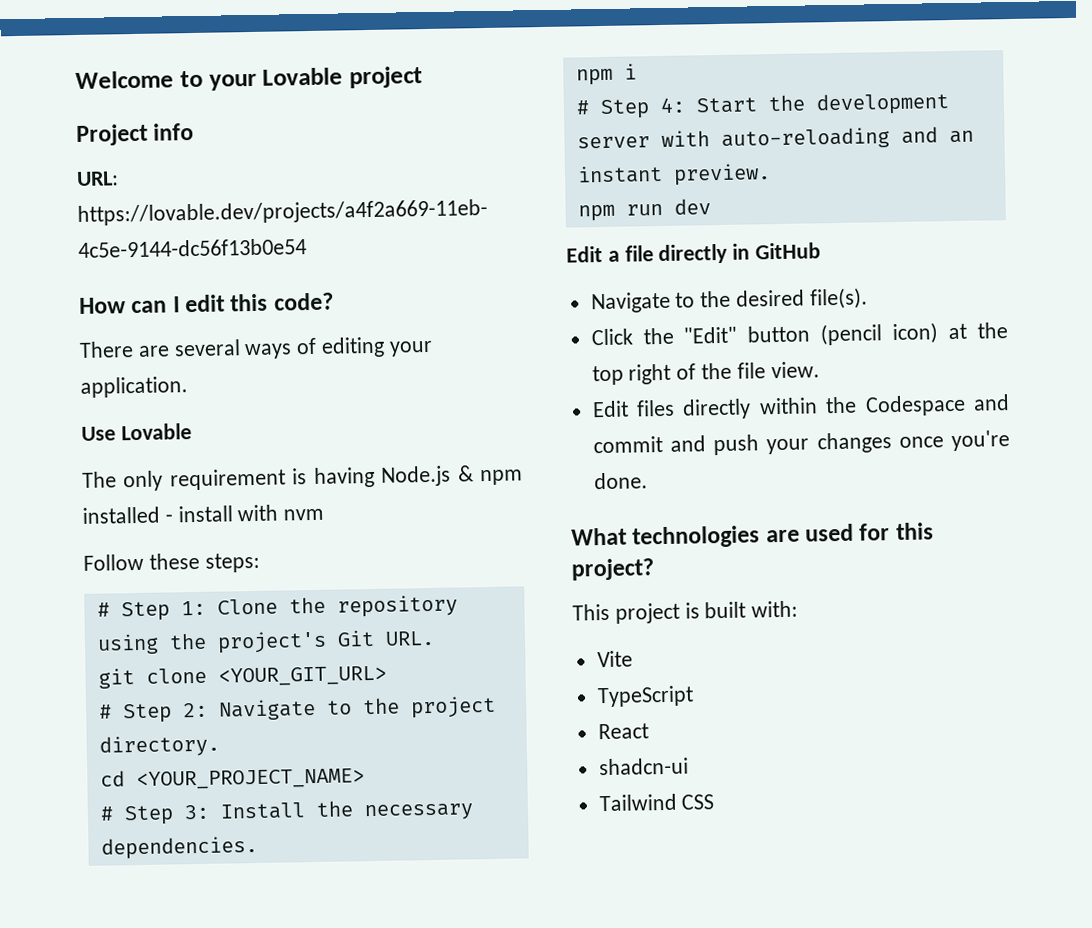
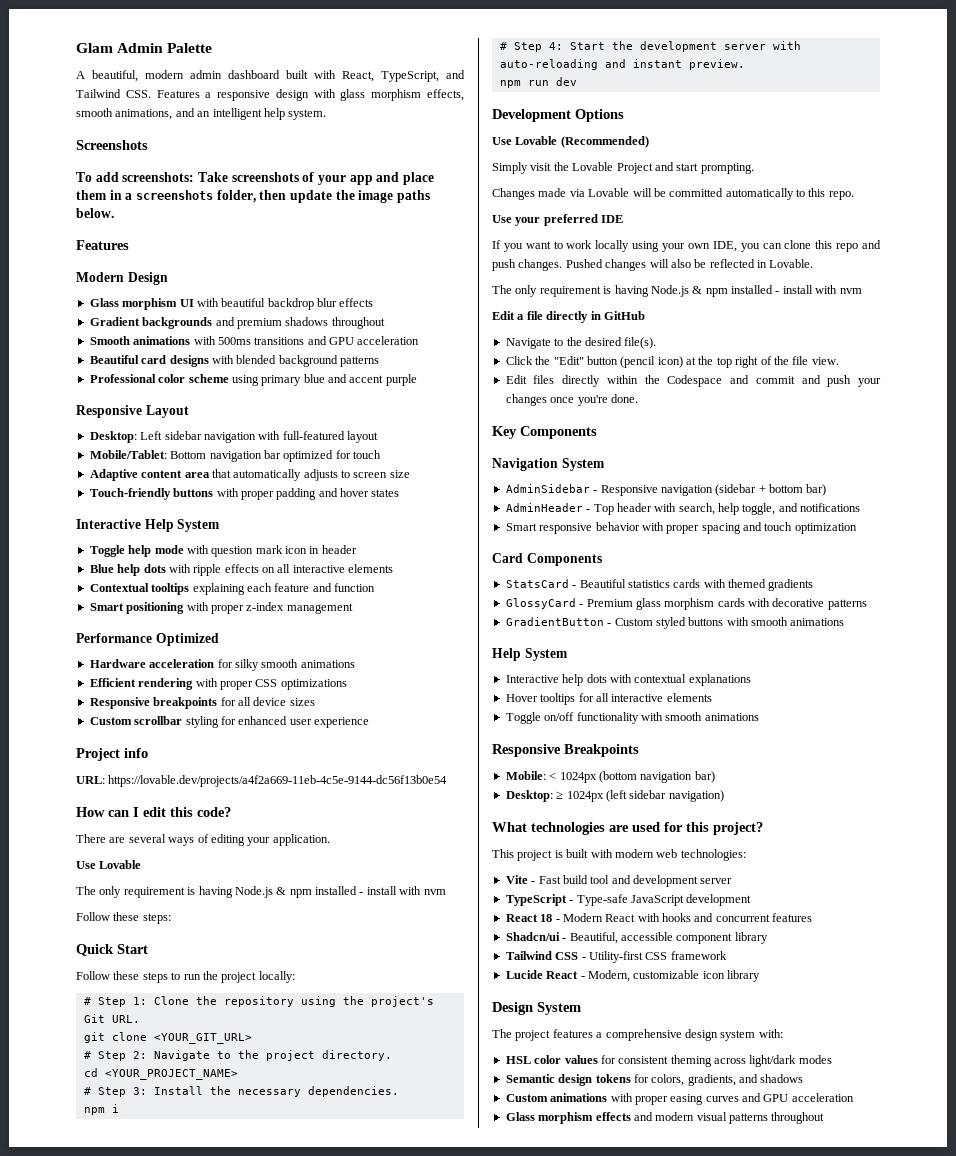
- Welcome to your Lovable project
+ Glam Admin Palette
+ A beautiful, modern admin dashboard built with React, TypeScript, and Tailwind CSS. Features a responsive design with glass morphism effects, smooth animations, and an intelligent help system.
+ Screenshots
+ To add screenshots: Take screenshots of your app and place them in a screenshots folder, then update the image paths below.
+ Features
+ Modern Design
+ Glass morphism UI with beautiful backdrop blur effects
+ Gradient backgrounds and premium shadows throughout
+ Smooth animations with 500ms transitions and GPU acceleration
+ Beautiful card designs with blended background patterns
+ Professional color scheme using primary blue and accent purple
+ Responsive Layout
+ Desktop: Left sidebar navigation with full-featured layout
+ Mobile/Tablet: Bottom navigation bar optimized for touch
+ Adaptive content area that automatically adjusts to screen size
+ Touch-friendly buttons with proper padding and hover states
+ Interactive Help System
+ Toggle help mode with question mark icon in header
+ Blue help dots with ripple effects on all interactive elements
+ Contextual tooltips explaining each feature and function
+ Smart positioning with proper z-index management
+ Performance Optimized
+ Hardware acceleration for silky smooth animations
+ Efficient rendering with proper CSS optimizations
+ Responsive breakpoints for all device sizes
+ Custom scrollbar styling for enhanced user experience
+ Quick Start
+ Follow these steps to run the project locally:
- # Step 4: Start the development server with auto-reloading and an instant preview.
+ # Step 4: Start the development server with auto-reloading and instant preview.
+ Development Options
+ Use Lovable (Recommended)
+ Simply visit the Lovable Project and start prompting.
+ Changes made via Lovable will be committed automatically to this repo.
+ Use your preferred IDE
+ If you want to work locally using your own IDE, you can clone this repo and push changes. Pushed changes will also be reflected in Lovable.
+ The only requirement is having Node.js & npm installed - install with nvm
+ Key Components
+ Navigation System
+ AdminSidebar - Responsive navigation (sidebar + bottom bar)
+ AdminHeader - Top header with search, help toggle, and notifications
+ Smart responsive behavior with proper spacing and touch optimization
+ Card Components
+ StatsCard - Beautiful statistics cards with themed gradients
+ GlossyCard - Premium glass morphism cards with decorative patterns
+ GradientButton - Custom styled buttons with smooth animations
+ Help System
+ Interactive help dots with contextual explanations
+ Hover tooltips for all interactive elements
+ Toggle on/off functionality with smooth animations
+ Responsive Breakpoints
+ Mobile: < 1024px (bottom navigation bar)
+ Desktop: ≥ 1024px (left sidebar navigation)
- This project is built with:
- Vite
- TypeScript
- React
- shadcn-ui
- Tailwind CSS
+ This project is built with modern web technologies:
+ Vite - Fast build tool and development server
+ TypeScript - Type-safe JavaScript development
+ React 18 - Modern React with hooks and concurrent features
+ Shadcn/ui - Beautiful, accessible component library
+ Tailwind CSS - Utility-first CSS framework
+ Lucide React - Modern, customizable icon library
+ Design System
+ The project features a comprehensive design system with:
+ HSL color values for consistent theming across light/dark modes
+ Semantic design tokens for colors, gradients, and shadows
+ Custom animations with proper easing curves and GPU acceleration
+ Glass morphism effects and modern visual patterns throughout

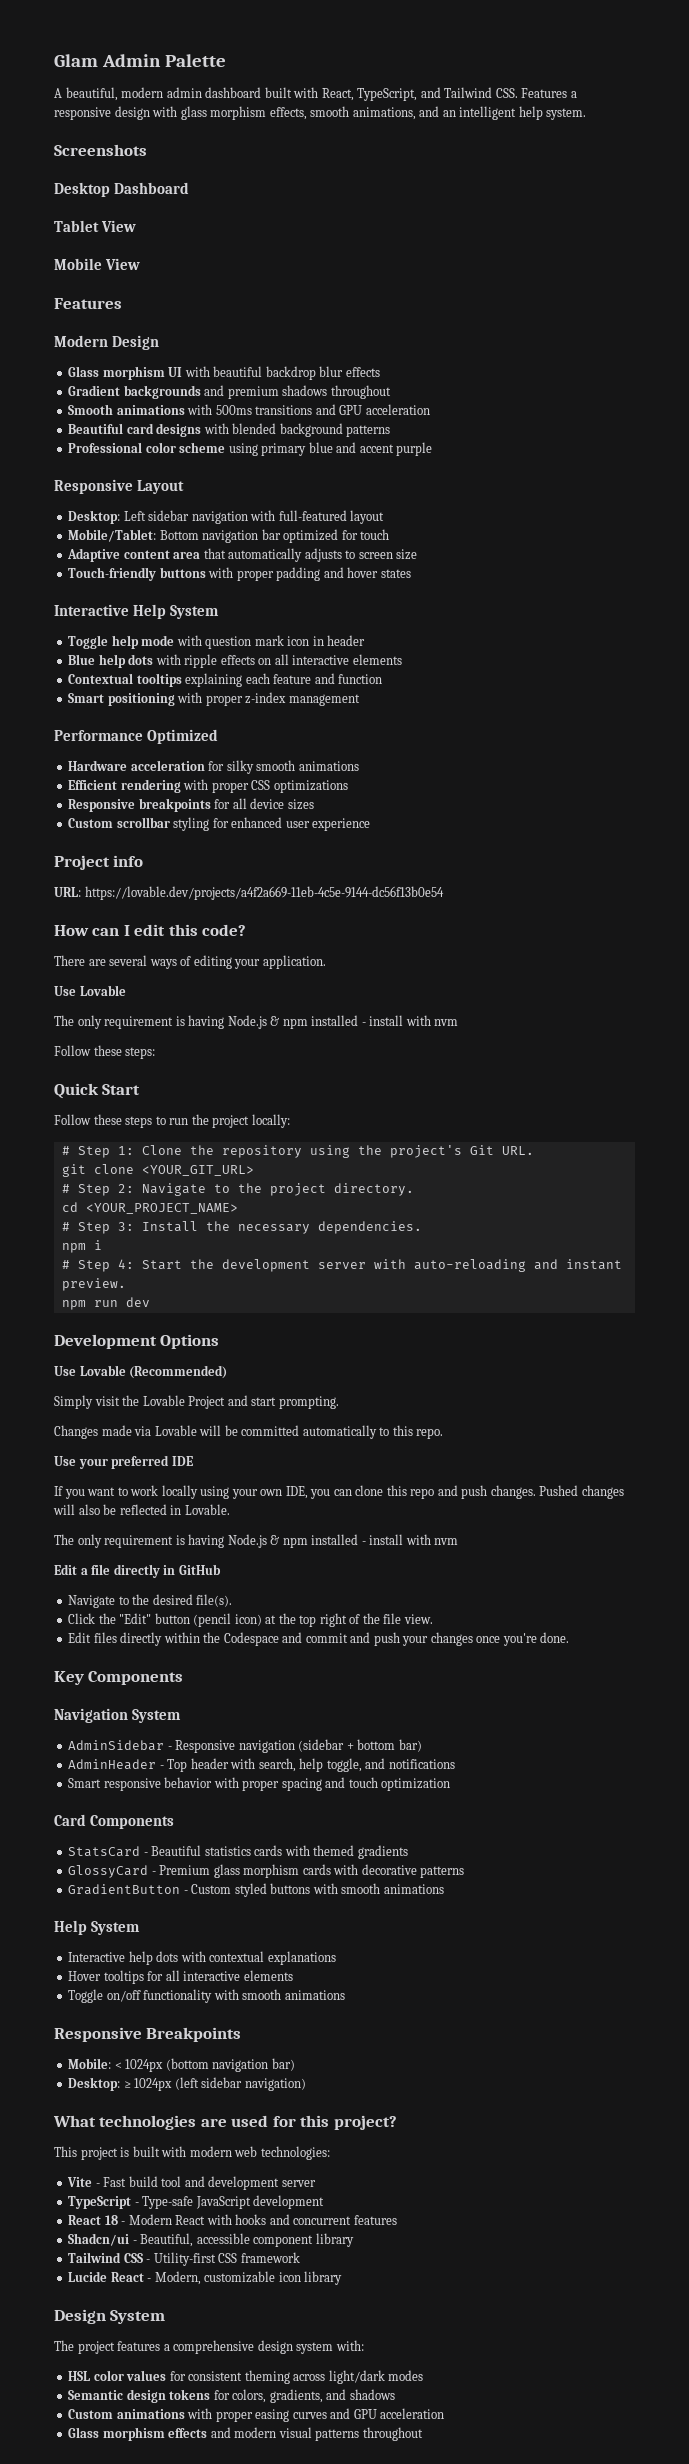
- To add screenshots: Take screenshots of your app and place them in a screenshots folder, then update the image paths below.
+ Desktop Dashboard
+ Tablet View
+ Mobile View

